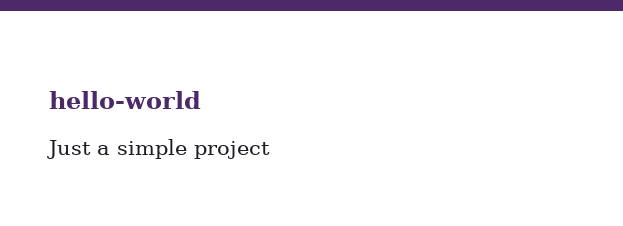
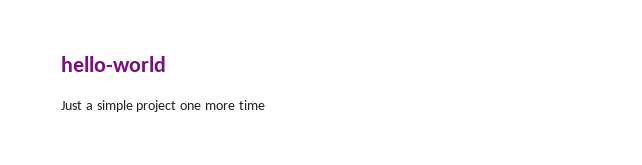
- Just a simple project
+ Just a simple project one more time

